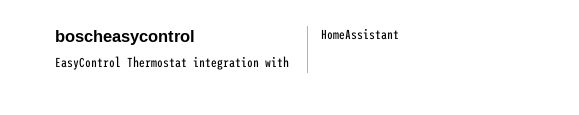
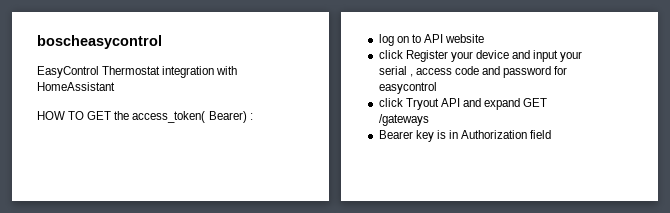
+ HOW TO GET the access_token( Bearer) :
+ log on to API website
+ click Register your device and input your serial , access code and password for easycontrol
+ click Tryout API and expand GET /gateways
+ Bearer key is in Authorization field

